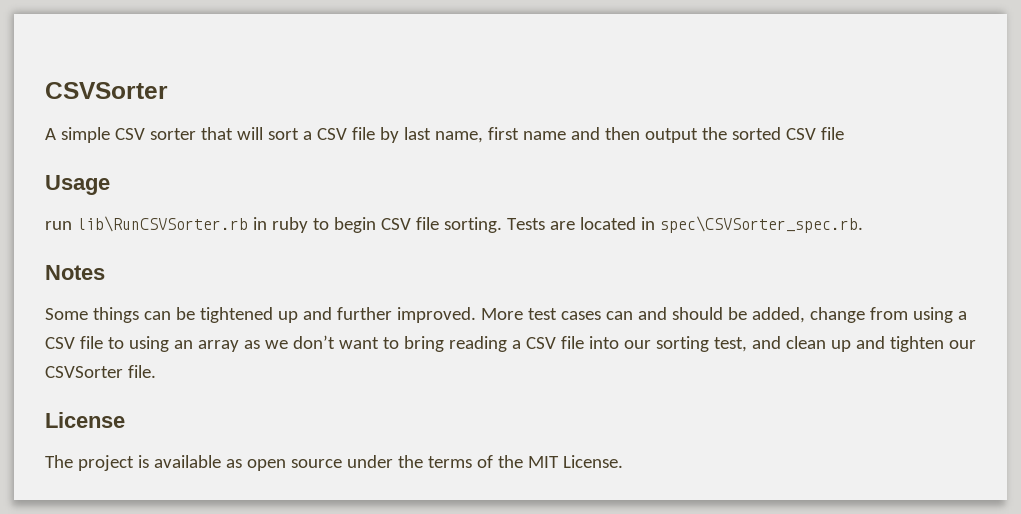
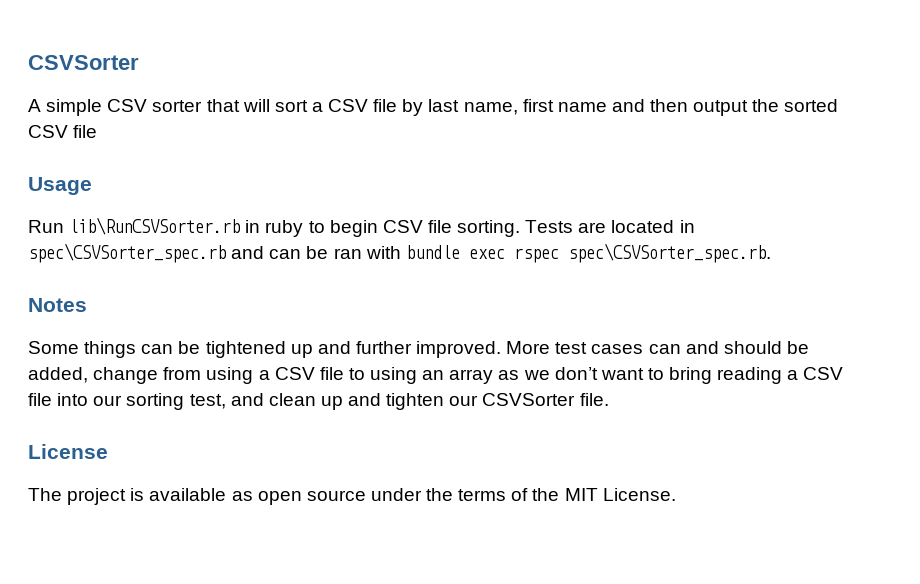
- run lib\RunCSVSorter.rb in ruby to begin CSV file sorting.
+ Run lib\RunCSVSorter.rb in ruby to begin CSV file sorting.
- Tests are located in spec\CSVSorter_spec.rb.
+ Tests are located in spec\CSVSorter_spec.rb and can be ran with bundle exec rspec spec\CSVSorter_spec.rb.

